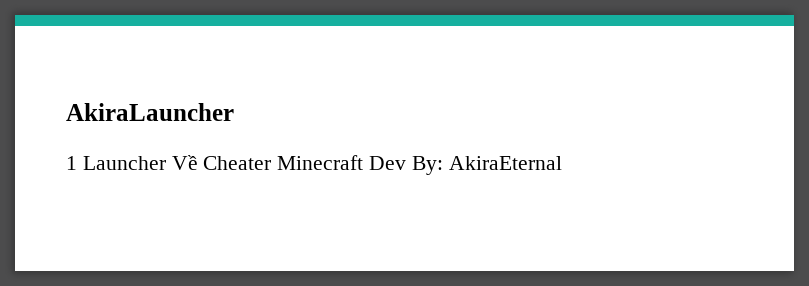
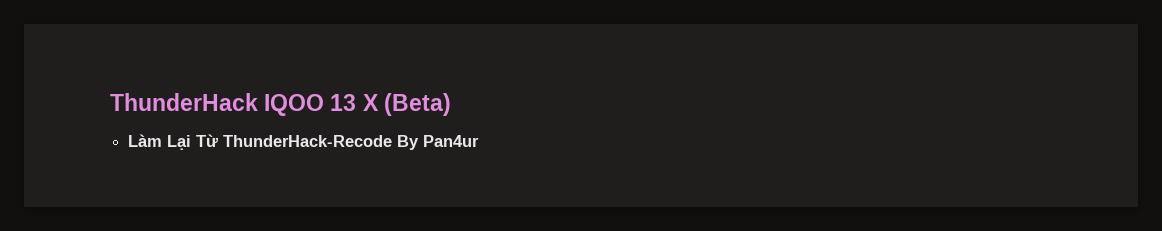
- AkiraLauncher
- 1 Launcher Về Cheater Minecraft Dev By: AkiraEternal
+ ThunderHack IQOO 13 X (Beta)
+ Làm Lại Từ ThunderHack-Recode By Pan4ur

